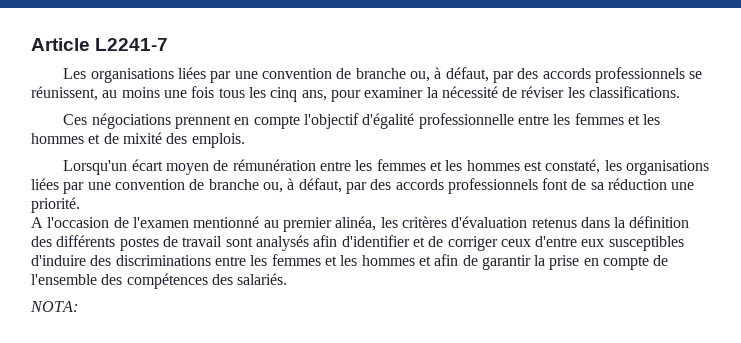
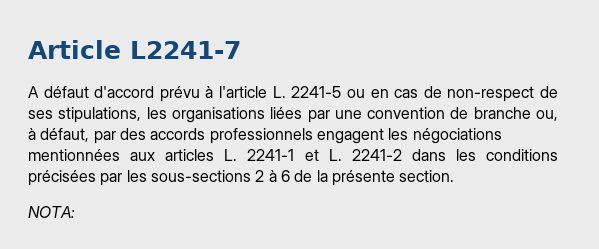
- Les organisations liées par une convention de branche ou, à défaut, par des accords professionnels se réunissent, au moins une fois tous les cinq ans, pour examiner la nécessité de réviser les classifications.
- Ces négociations prennent en compte l'objectif d'égalité professionnelle entre les femmes et les hommes et de mixité des emplois.
- Lorsqu'un écart moyen de rémunération entre les femmes et les hommes est constaté, les organisations liées par une convention de branche ou, à défaut, par des accords professionnels font de sa réduction une priorité.
- A l'occasion de l'examen mentionné au premier alinéa, les critères d'évaluation retenus dans la définition des différents postes de travail sont analysés afin d'identifier et de corriger ceux d'entre eux susceptibles d'induire des discriminations entre les femmes et les hommes et afin de garantir la prise en compte de l'ensemble des compétences des salariés.
+ A défaut d'accord prévu à l'article L. 2241-5 ou en cas de non-respect de ses stipulations, les organisations liées par une convention de branche ou, à défaut, par des accords professionnels engagent les négociations mentionnées aux articles L. 2241-1 et L. 2241-2 dans les conditions précisées par les sous-sections 2 à 6 de la présente section.

